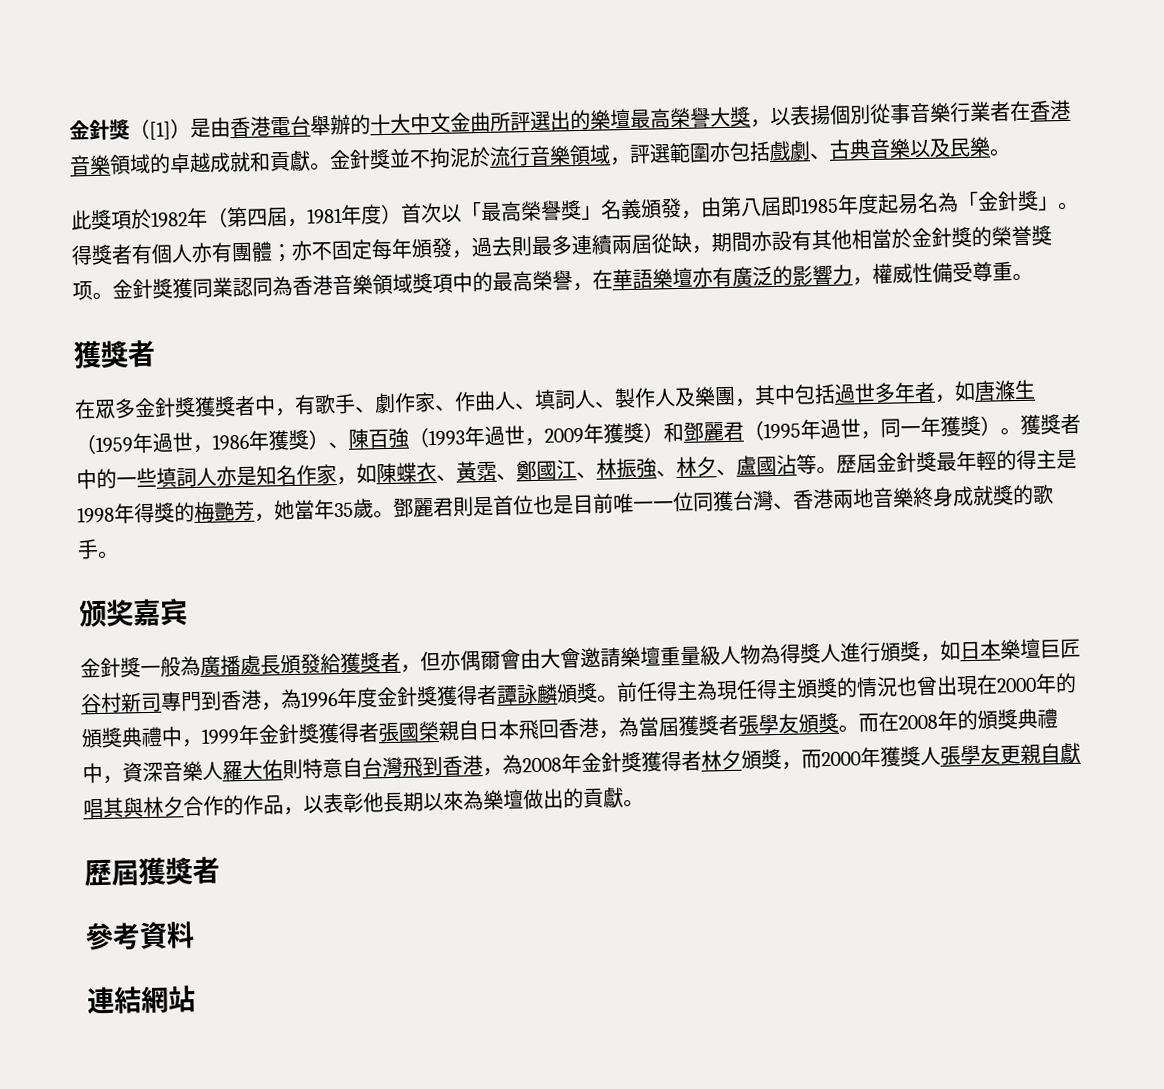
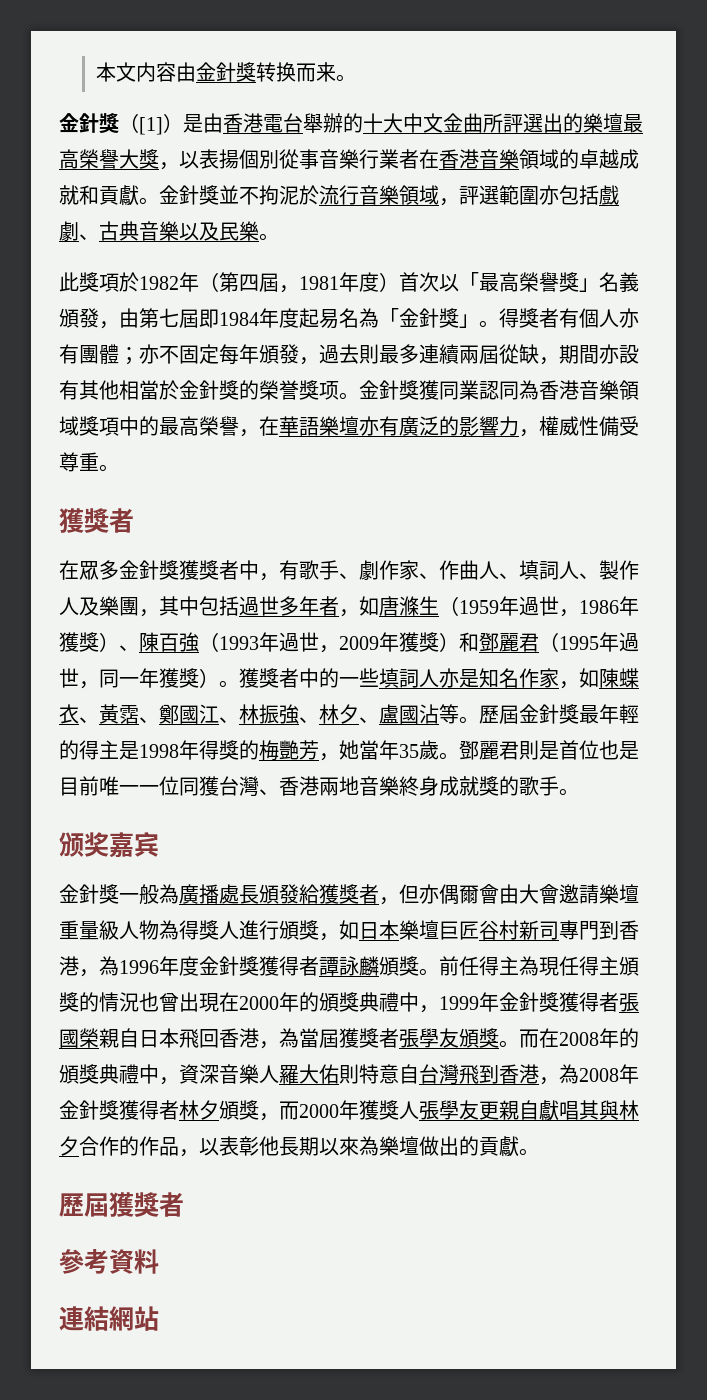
+ 本文内容由金針獎转换而来。
- 此獎項於1982年（第四屆，1981年度）首次以「最高榮譽獎」名義頒發，由第八屆即1985年度起易名為「金針獎」。
+ 此獎項於1982年（第四屆，1981年度）首次以「最高榮譽獎」名義頒發，由第七屆即1984年度起易名為「金針獎」。

